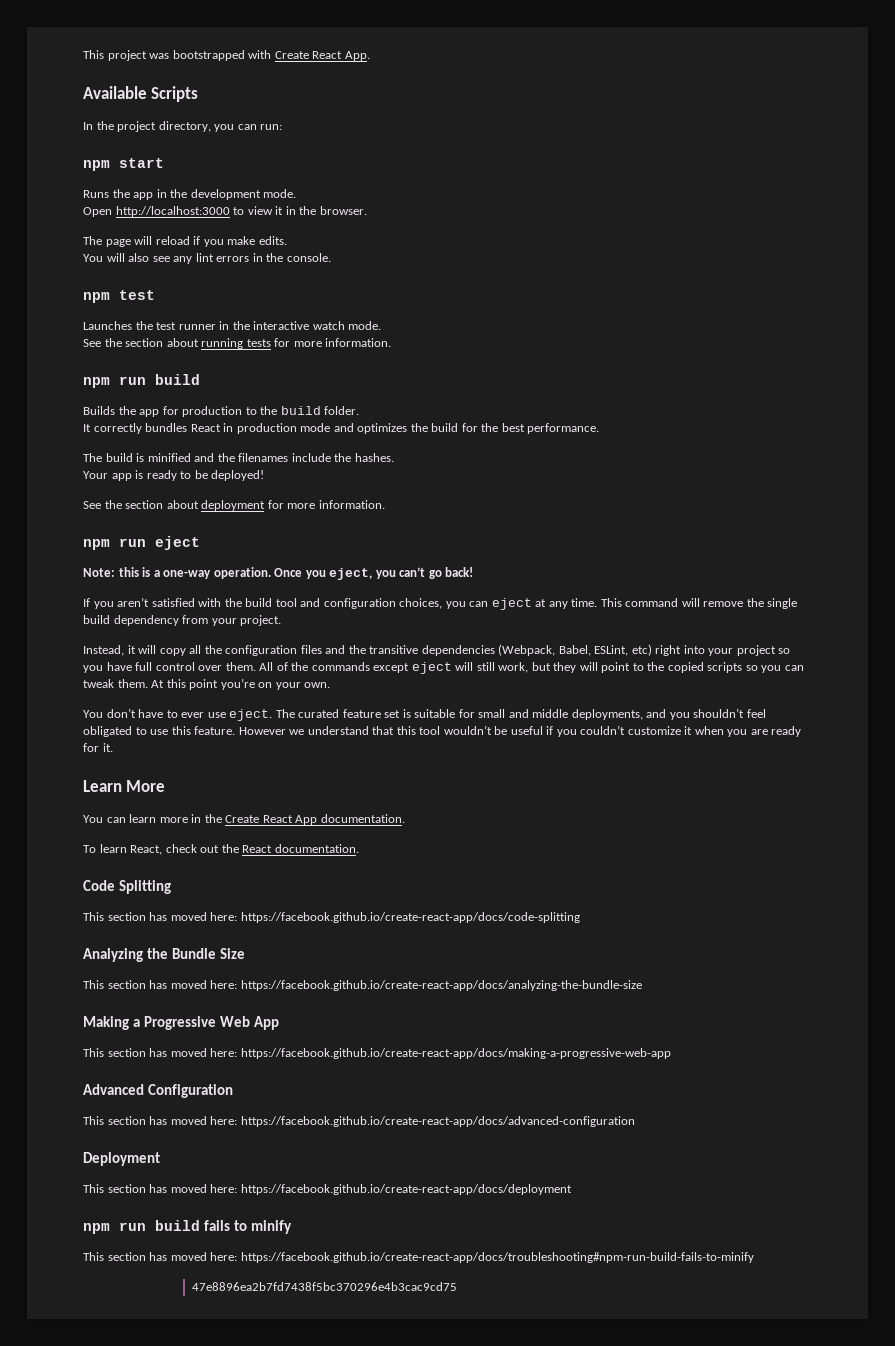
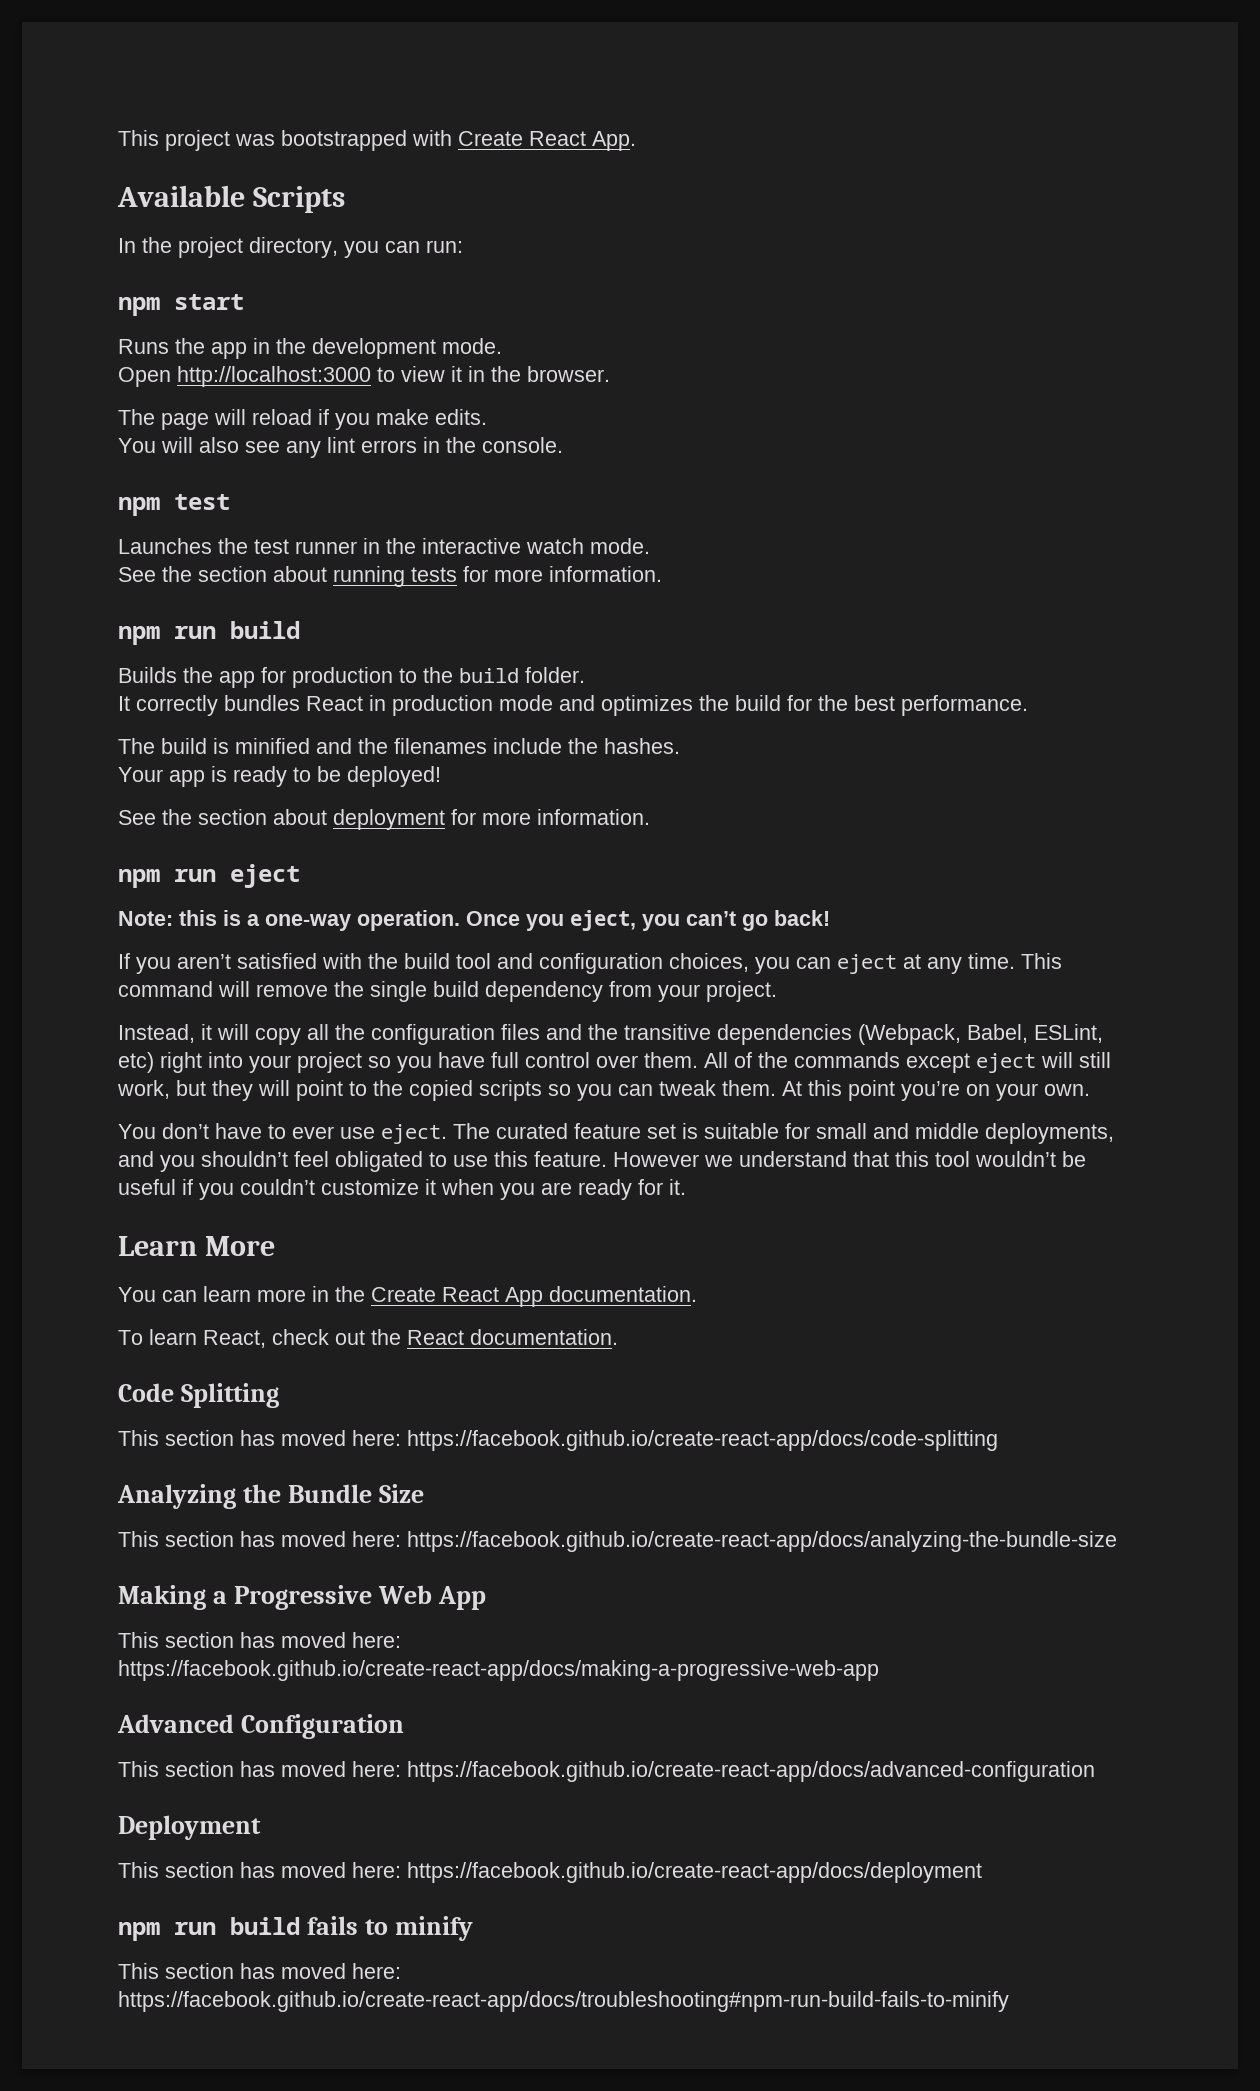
- 47e8896ea2b7fd7438f5bc370296e4b3cac9cd75

